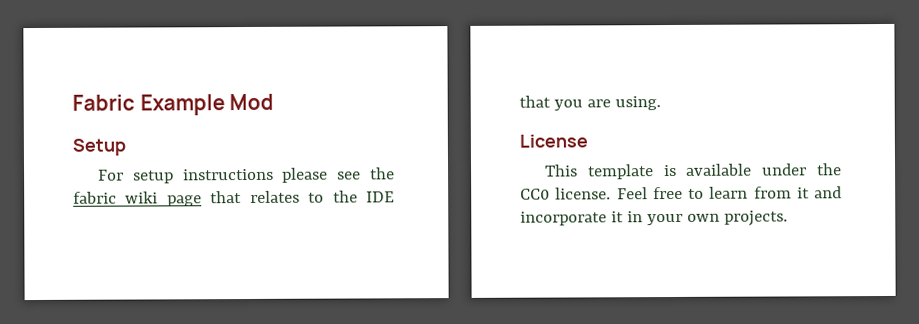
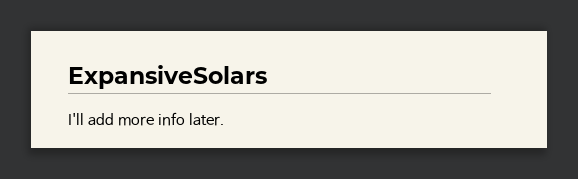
- Fabric Example Mod
- Setup
- For setup instructions please see the fabric wiki page that relates to the IDE that you are using.
- License
- This template is available under the CC0 license. Feel free to learn from it and incorporate it in your own projects.
+ ExpansiveSolars
+ I'll add more info later.

